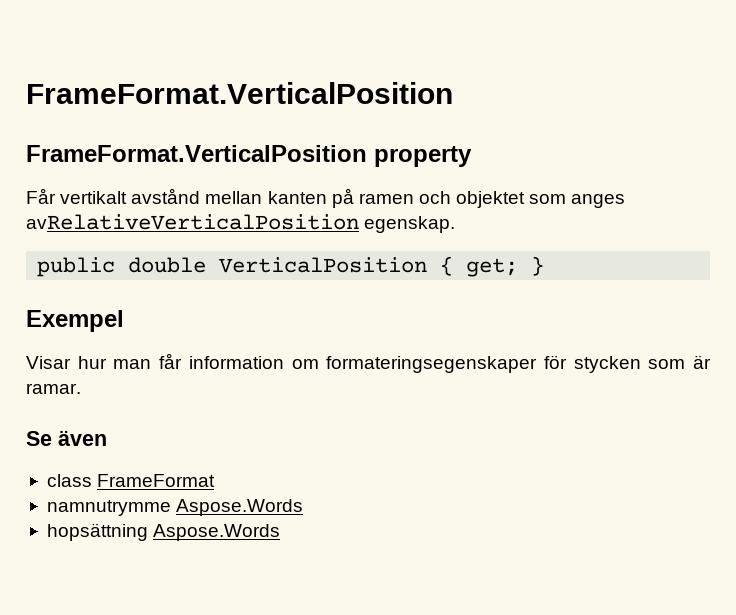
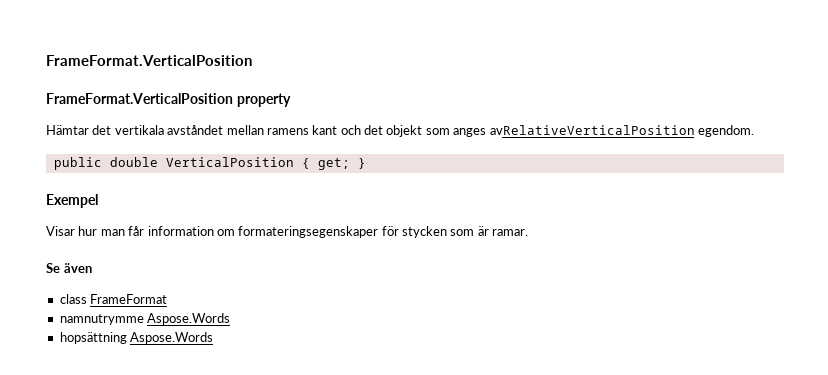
- Får vertikalt avstånd mellan kanten på ramen och objektet som anges avRelativeVerticalPosition egenskap.
+ Hämtar det vertikala avståndet mellan ramens kant och det objekt som anges avRelativeVerticalPosition egendom.

